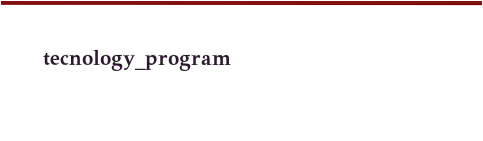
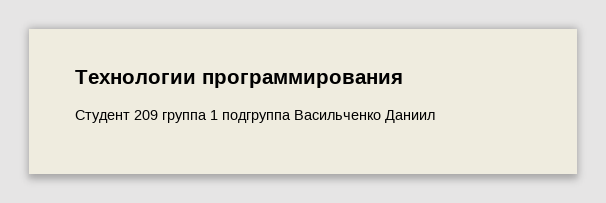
- tecnology_program
+ Технологии программирования
+ Студент 209 группа 1 подгруппа Васильченко Даниил

